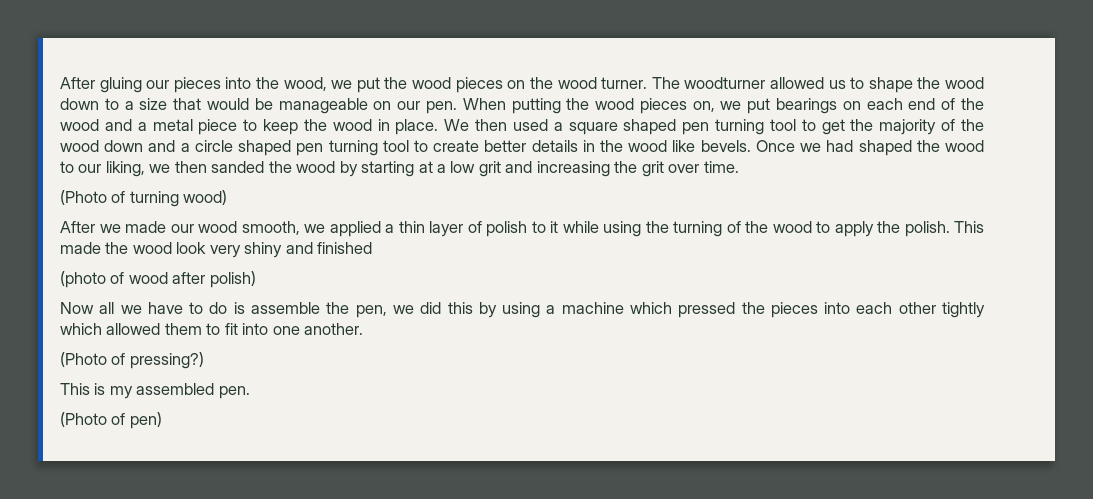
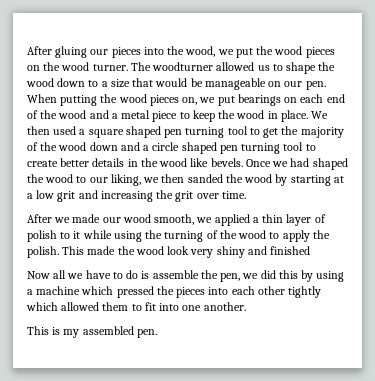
- (Photo of turning wood)
- (photo of wood after polish)
- (Photo of pressing?)
- (Photo of pen)

